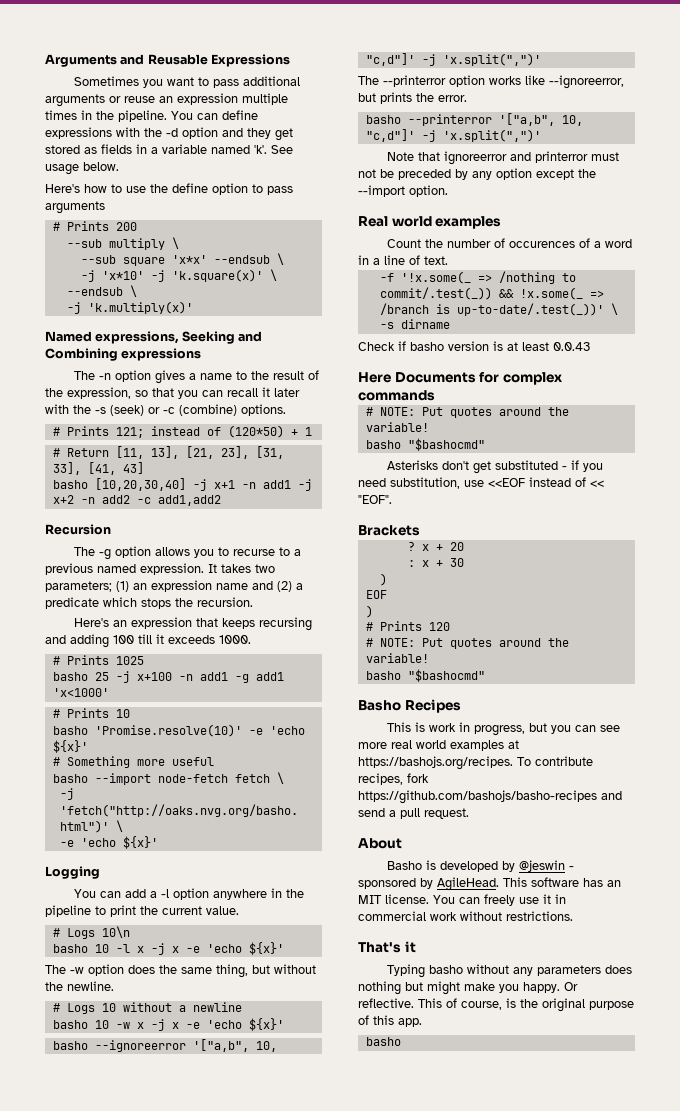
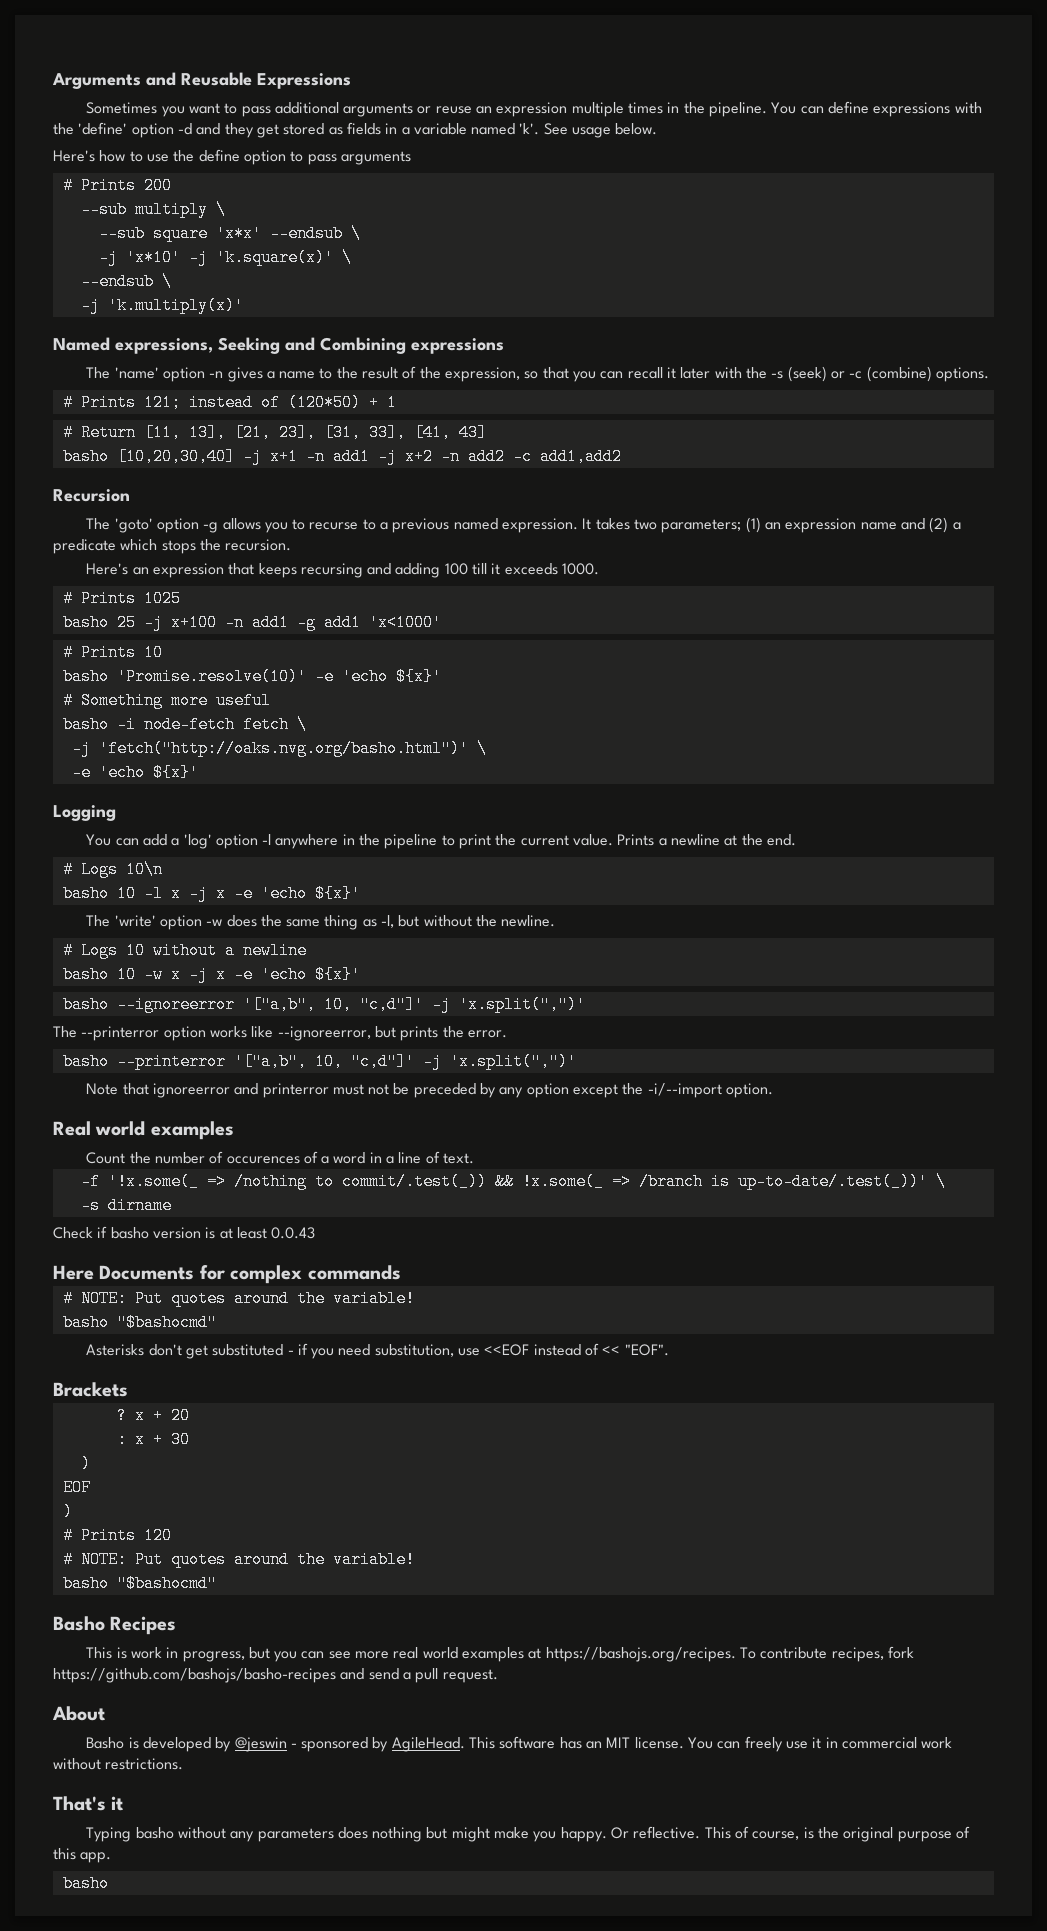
- You can define expressions with the -d option and they get stored as fields in a variable named 'k'.
+ You can define expressions with the 'define' option -d and they get stored as fields in a variable named 'k'.
- The -n option gives a name to the result of the expression, so that you can recall it later with the -s (seek) or -c (combine) options.
+ The 'name' option -n gives a name to the result of the expression, so that you can recall it later with the -s (seek) or -c (combine) options.
- The -g option allows you to recurse to a previous named expression.
+ The 'goto' option -g allows you to recurse to a previous named expression.
- basho --import node-fetch fetch \
+ basho -i node-fetch fetch \
- You can add a -l option anywhere in the pipeline to print the current value.
+ You can add a 'log' option -l anywhere in the pipeline to print the current value. Prints a newline at the end.
- The -w option does the same thing, but without the newline.
+ The 'write' option -w does the same thing as -l, but without the newline.
- Note that ignoreerror and printerror must not be preceded by any option except the --import option.
+ Note that ignoreerror and printerror must not be preceded by any option except the -i/--import option.

